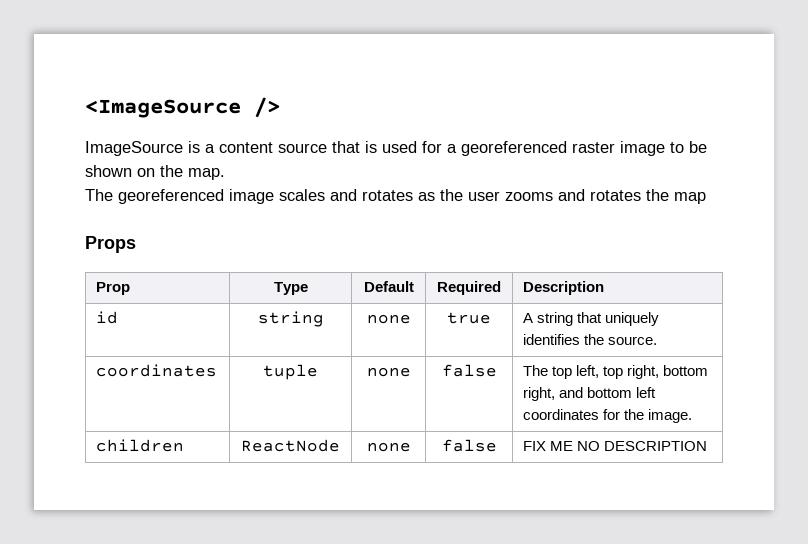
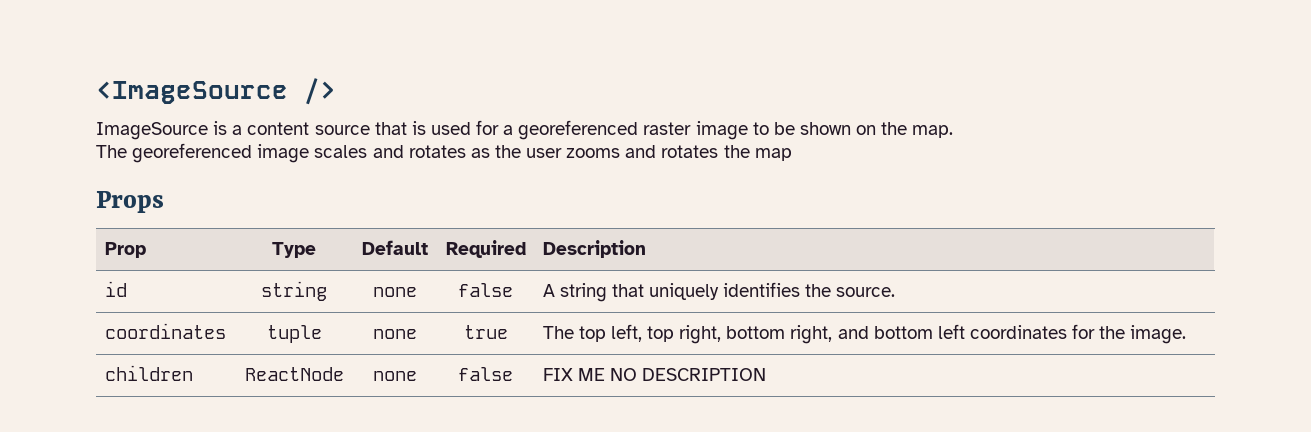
- id | string | none | true | A string that uniquely identifies the source.
+ id | string | none | false | A string that uniquely identifies the source.
- coordinates | tuple | none | false | The top left, top right, bottom right, and bottom left coordinates for the image.
+ coordinates | tuple | none | true | The top left, top right, bottom right, and bottom left coordinates for the image.

